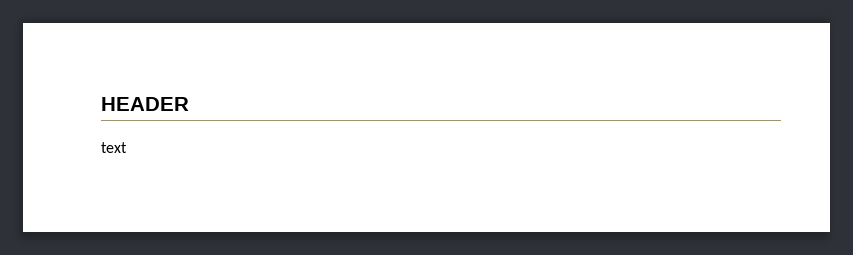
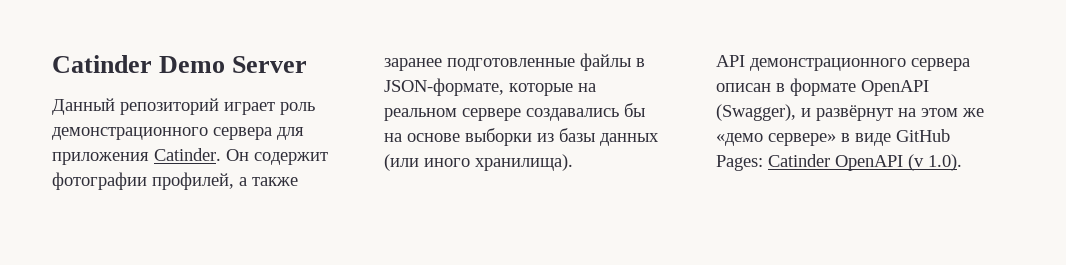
- HEADER
- text
+ Catinder Demo Server
+ Данный репозиторий играет роль демонстрационного сервера для приложения Catinder. Он содержит фотографии профилей, а также заранее подготовленные файлы в JSON-формате, которые на реальном сервере создавались бы на основе выборки из базы данных (или иного хранилища).
+ API демонстрационного сервера описан в формате OpenAPI (Swagger), и развёрнут на этом же «демо сервере» в виде GitHub Pages: Catinder OpenAPI (v 1.0).

